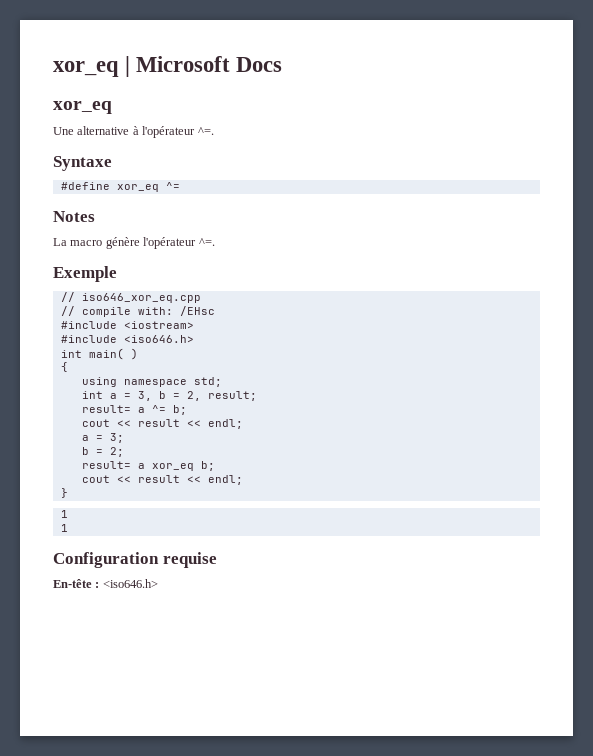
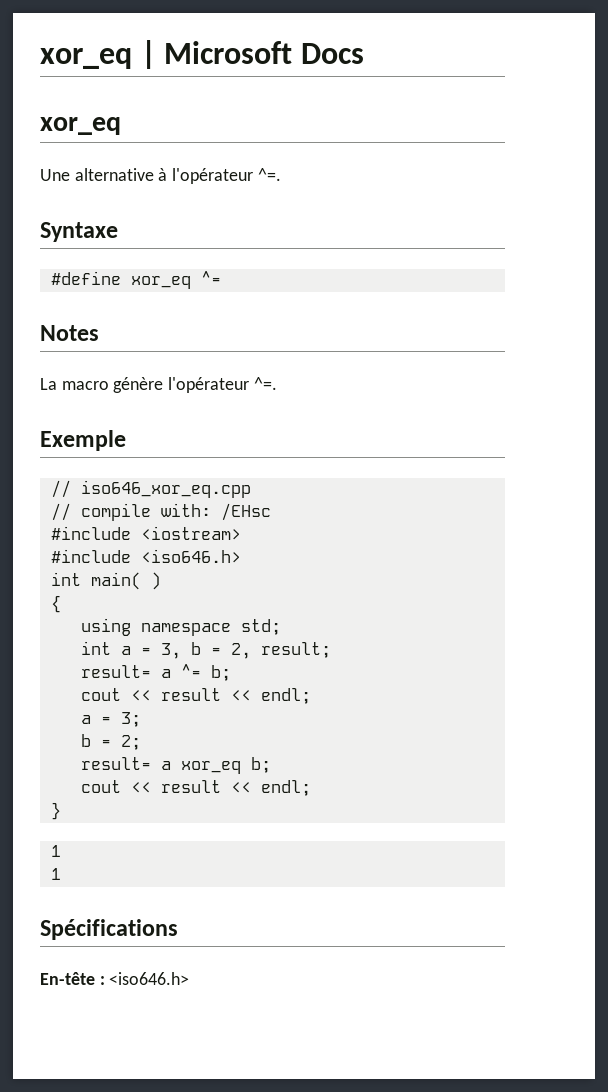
- Configuration requise
+ Spécifications

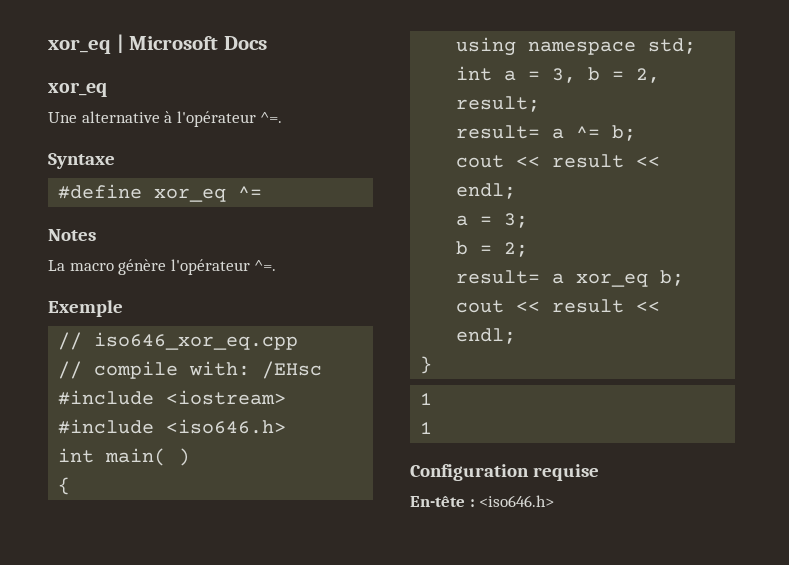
- Spécifications
+ Configuration requise

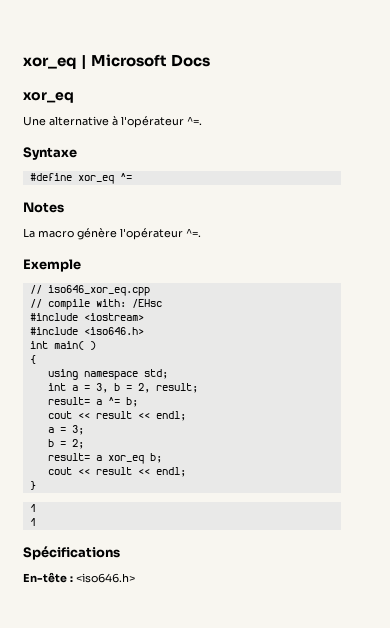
- Configuration requise
+ Spécifications

